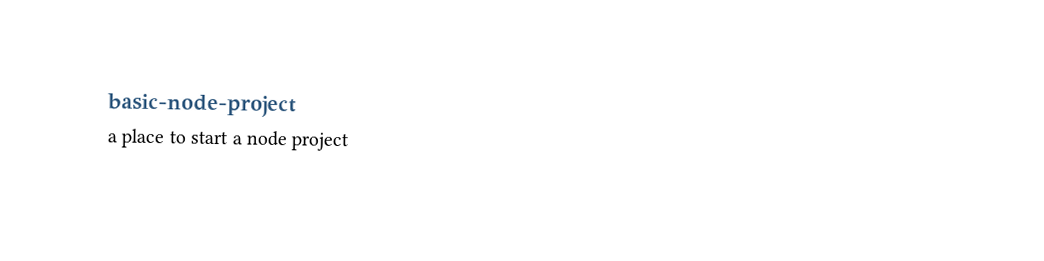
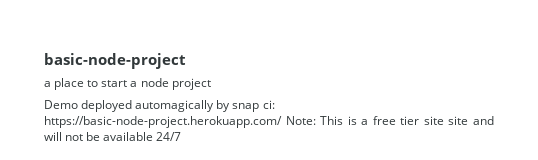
+ Demo deployed automagically by snap ci: https://basic-node-project.herokuapp.com/ Note: This is a free tier site site and will not be available 24/7

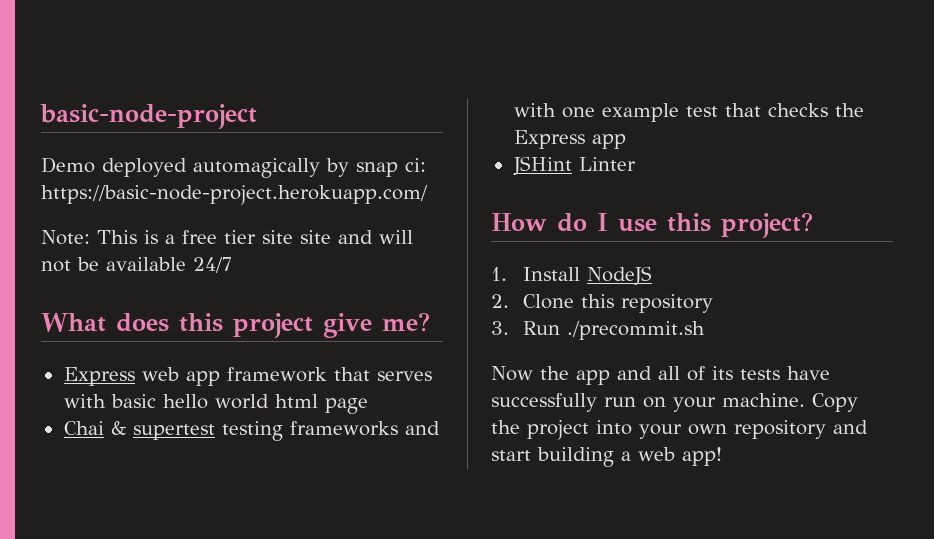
- a place to start a node project
- Demo deployed automagically by snap ci: https://basic-node-project.herokuapp.com/ Note: This is a free tier site site and will not be available 24/7
+ Demo deployed automagically by snap ci: https://basic-node-project.herokuapp.com/
+ Note: This is a free tier site site and will not be available 24/7
+ What does this project give me?
+ Express web app framework that serves with basic hello world html page
+ Chai & supertest testing frameworks and with one example test that checks the Express app
+ JSHint Linter
+ How do I use this project?
+ 1. Install NodeJS
+ 2. Clone this repository
+ 3. Run ./precommit.sh
+ Now the app and all of its tests have successfully run on your machine. Copy the project into your own repository and start building a web app!

